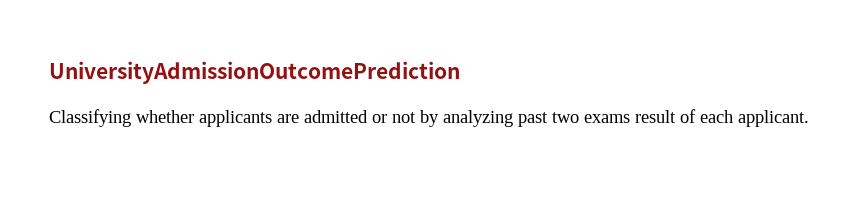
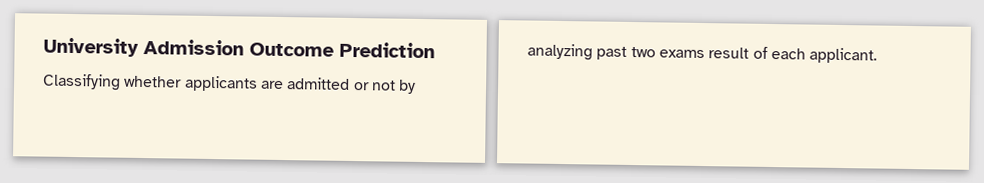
- UniversityAdmissionOutcomePrediction
+ University Admission Outcome Prediction

